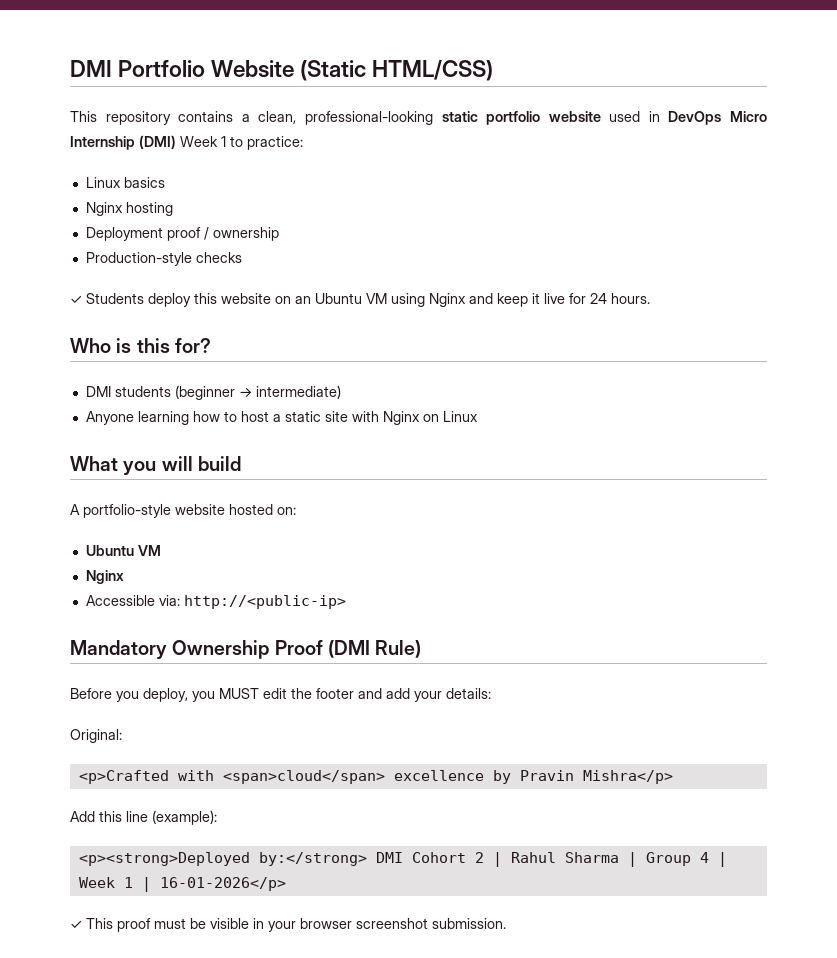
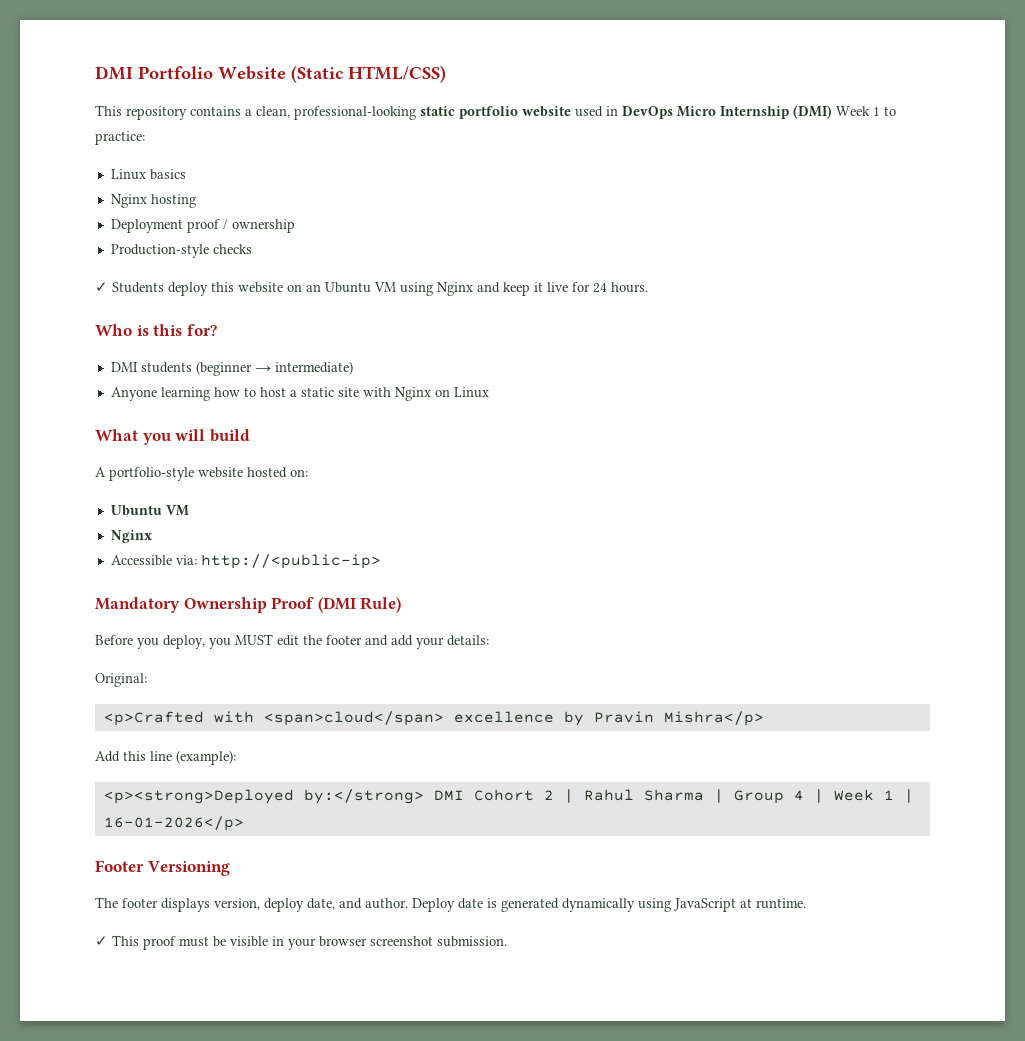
+ Footer Versioning
+ The footer displays version, deploy date, and author. Deploy date is generated dynamically using JavaScript at runtime.

